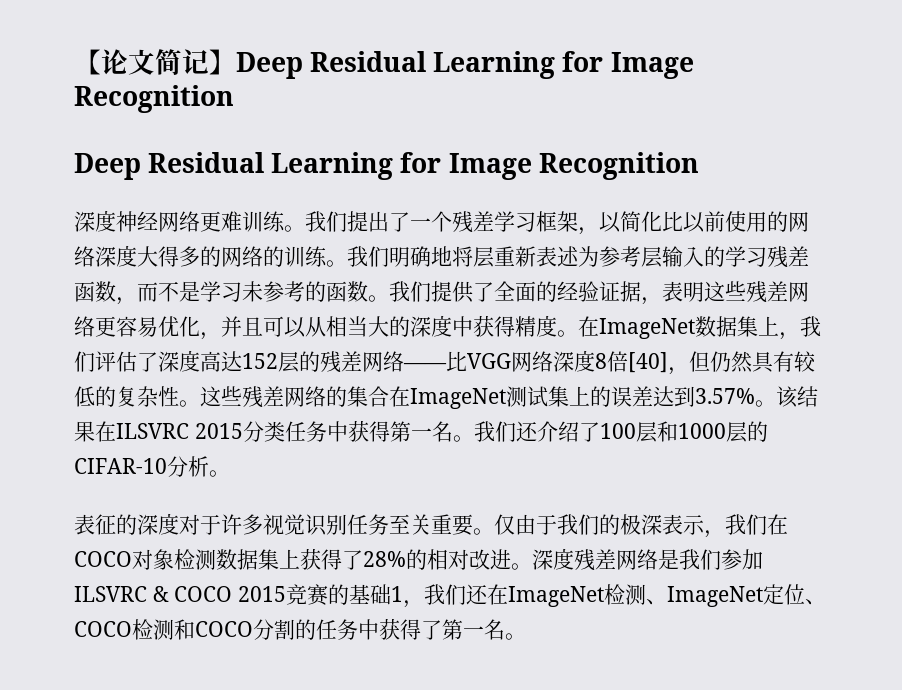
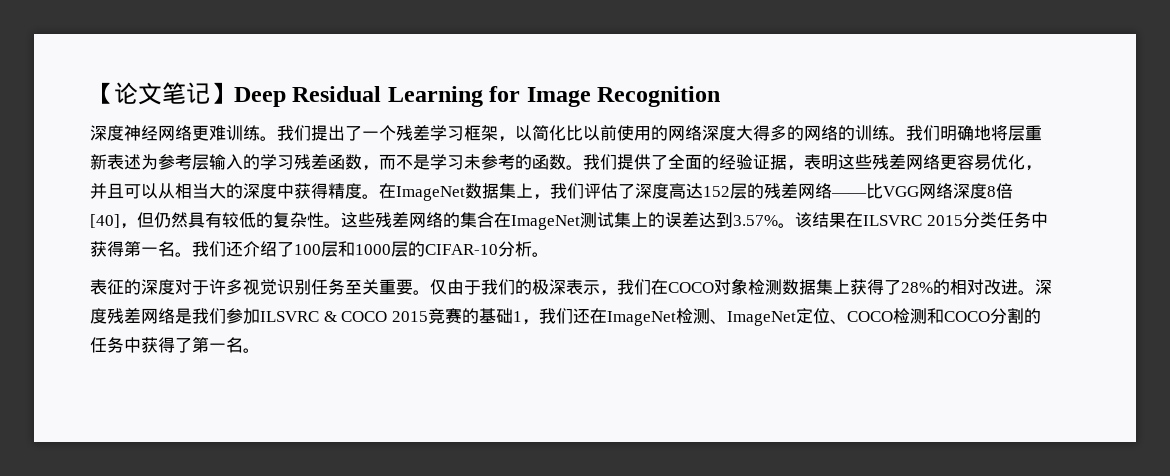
- 【论文简记】Deep Residual Learning for Image Recognition
- Deep Residual Learning for Image Recognition
+ 【论文笔记】Deep Residual Learning for Image Recognition

